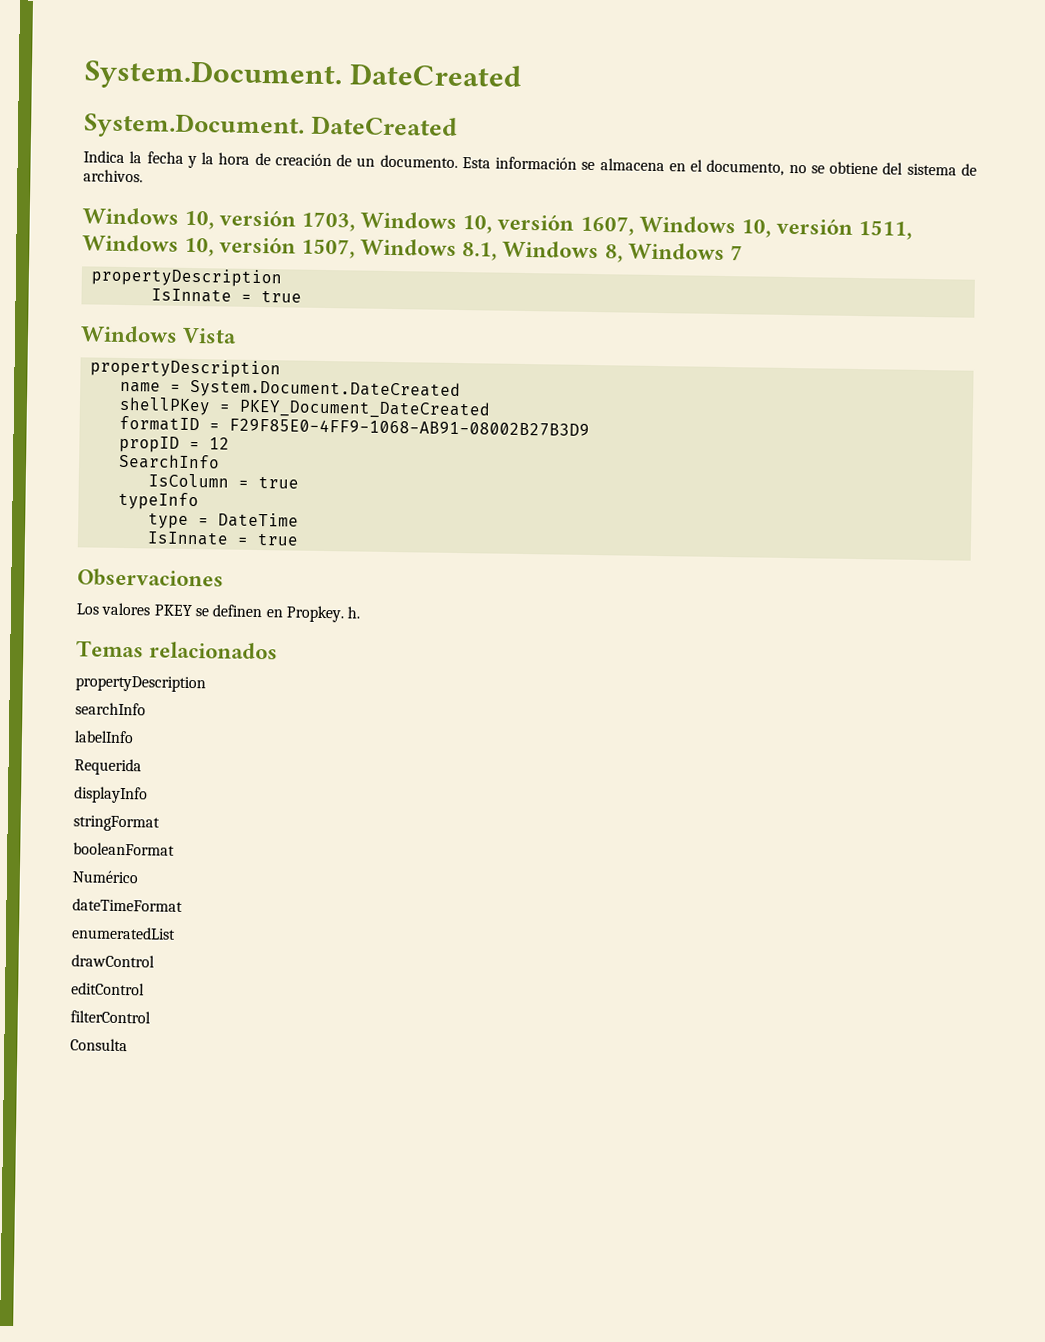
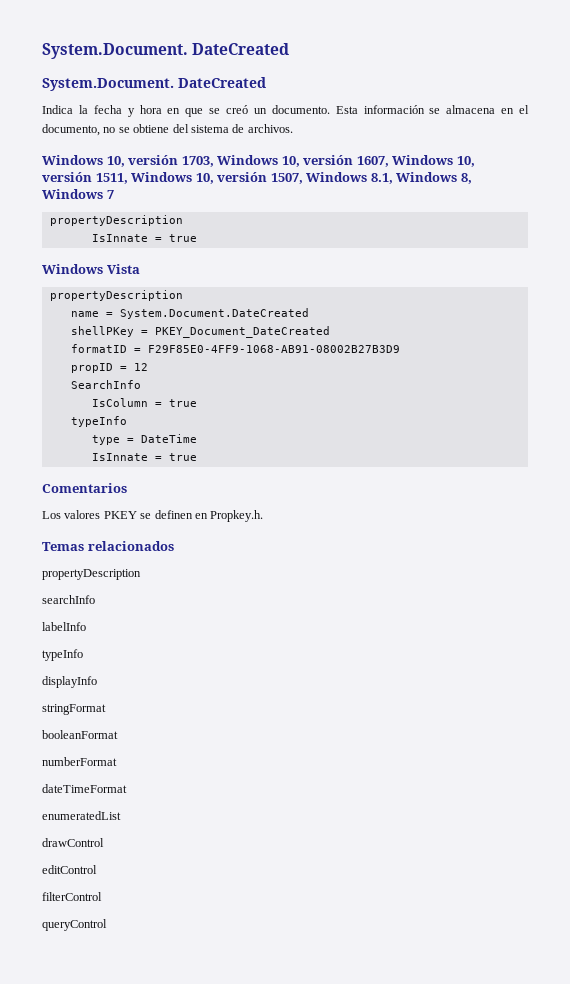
- Indica la fecha y la hora de creación de un documento.
+ Indica la fecha y hora en que se creó un documento.
- Observaciones
+ Comentarios
- Los valores PKEY se definen en Propkey. h.
+ Los valores PKEY se definen en Propkey.h.
  labelInfo
- Requerida
+ typeInfo
- Numérico
+ numberFormat
- Consulta
+ queryControl

